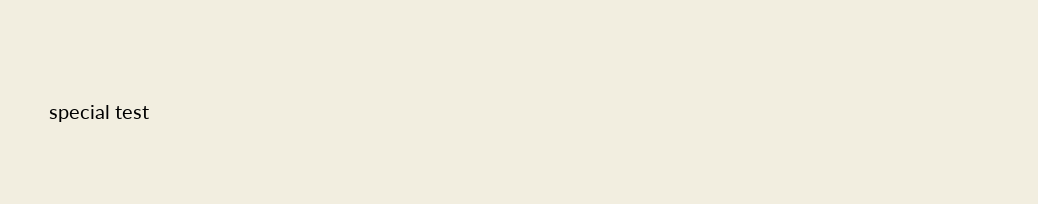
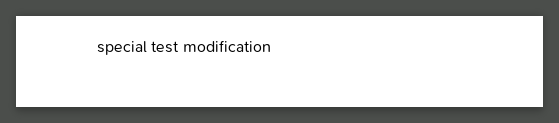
- special test
+ special test modification

